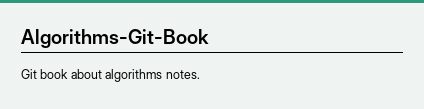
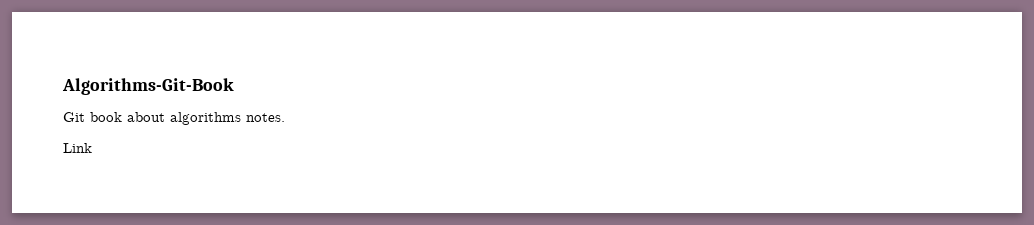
+ Link

